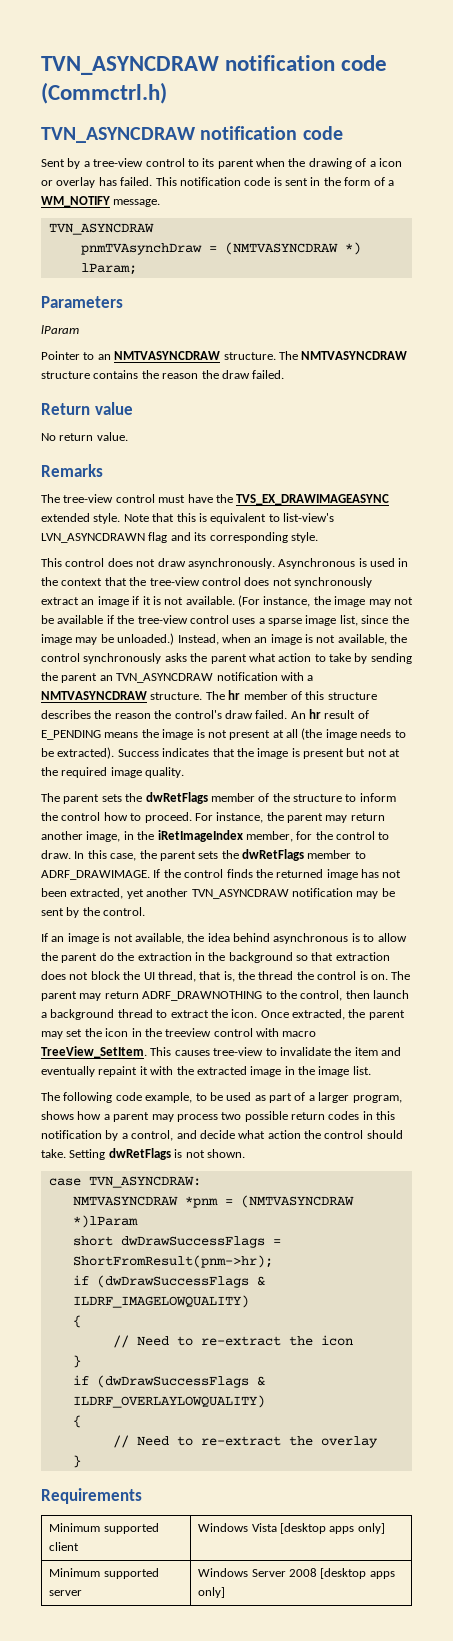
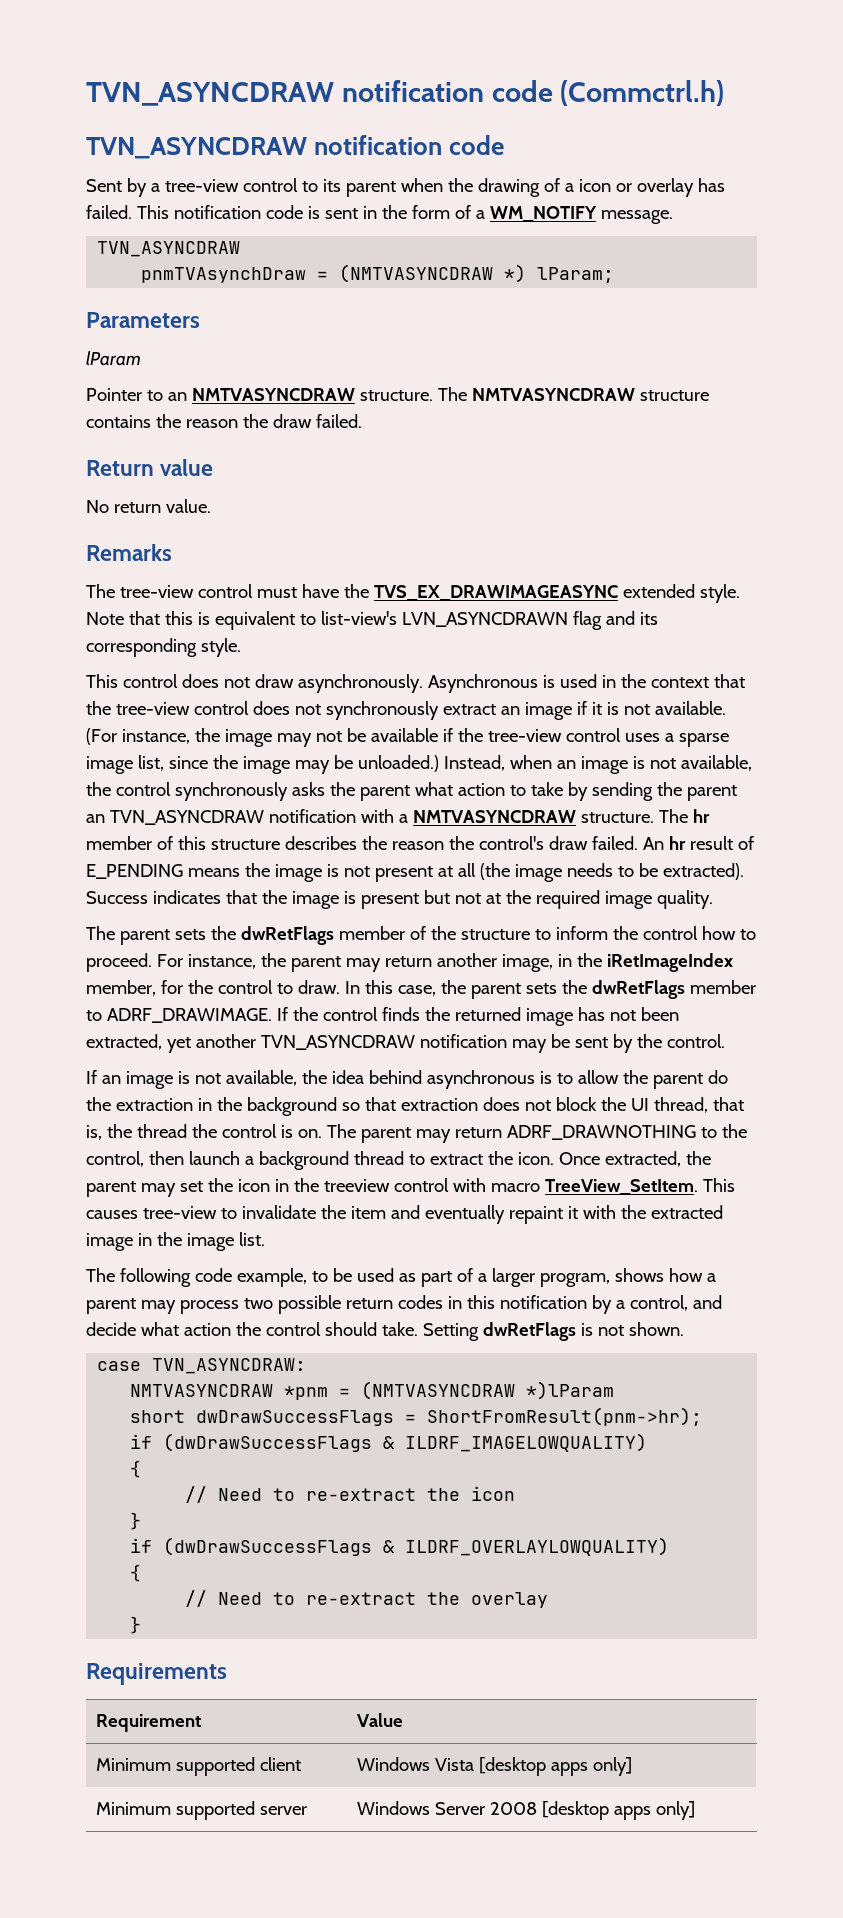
+ Requirement | Value

